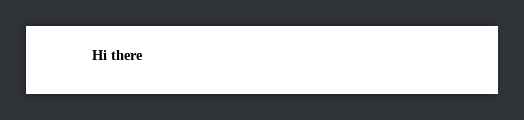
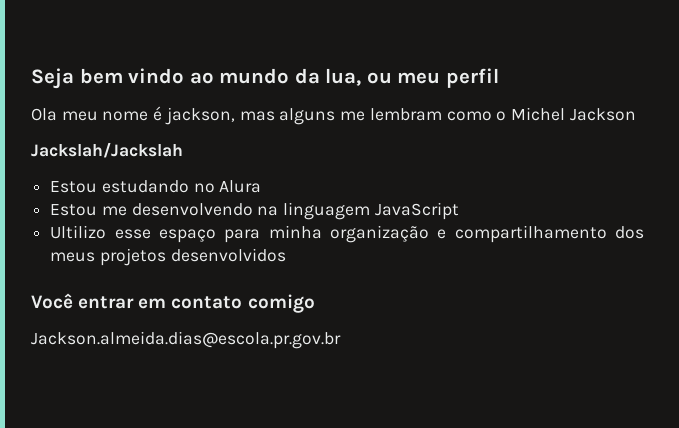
- Hi there
+ Seja bem vindo ao mundo da lua, ou meu perfil
+ Ola meu nome é jackson, mas alguns me lembram como o Michel Jackson
+ Jackslah/Jackslah
+ Estou estudando no Alura
+ Estou me desenvolvendo na linguagem JavaScript
+ Ultilizo esse espaço para minha organização e compartilhamento dos meus projetos desenvolvidos
+ Você entrar em contato comigo
+ Jackson.almeida.dias@escola.pr.gov.br

